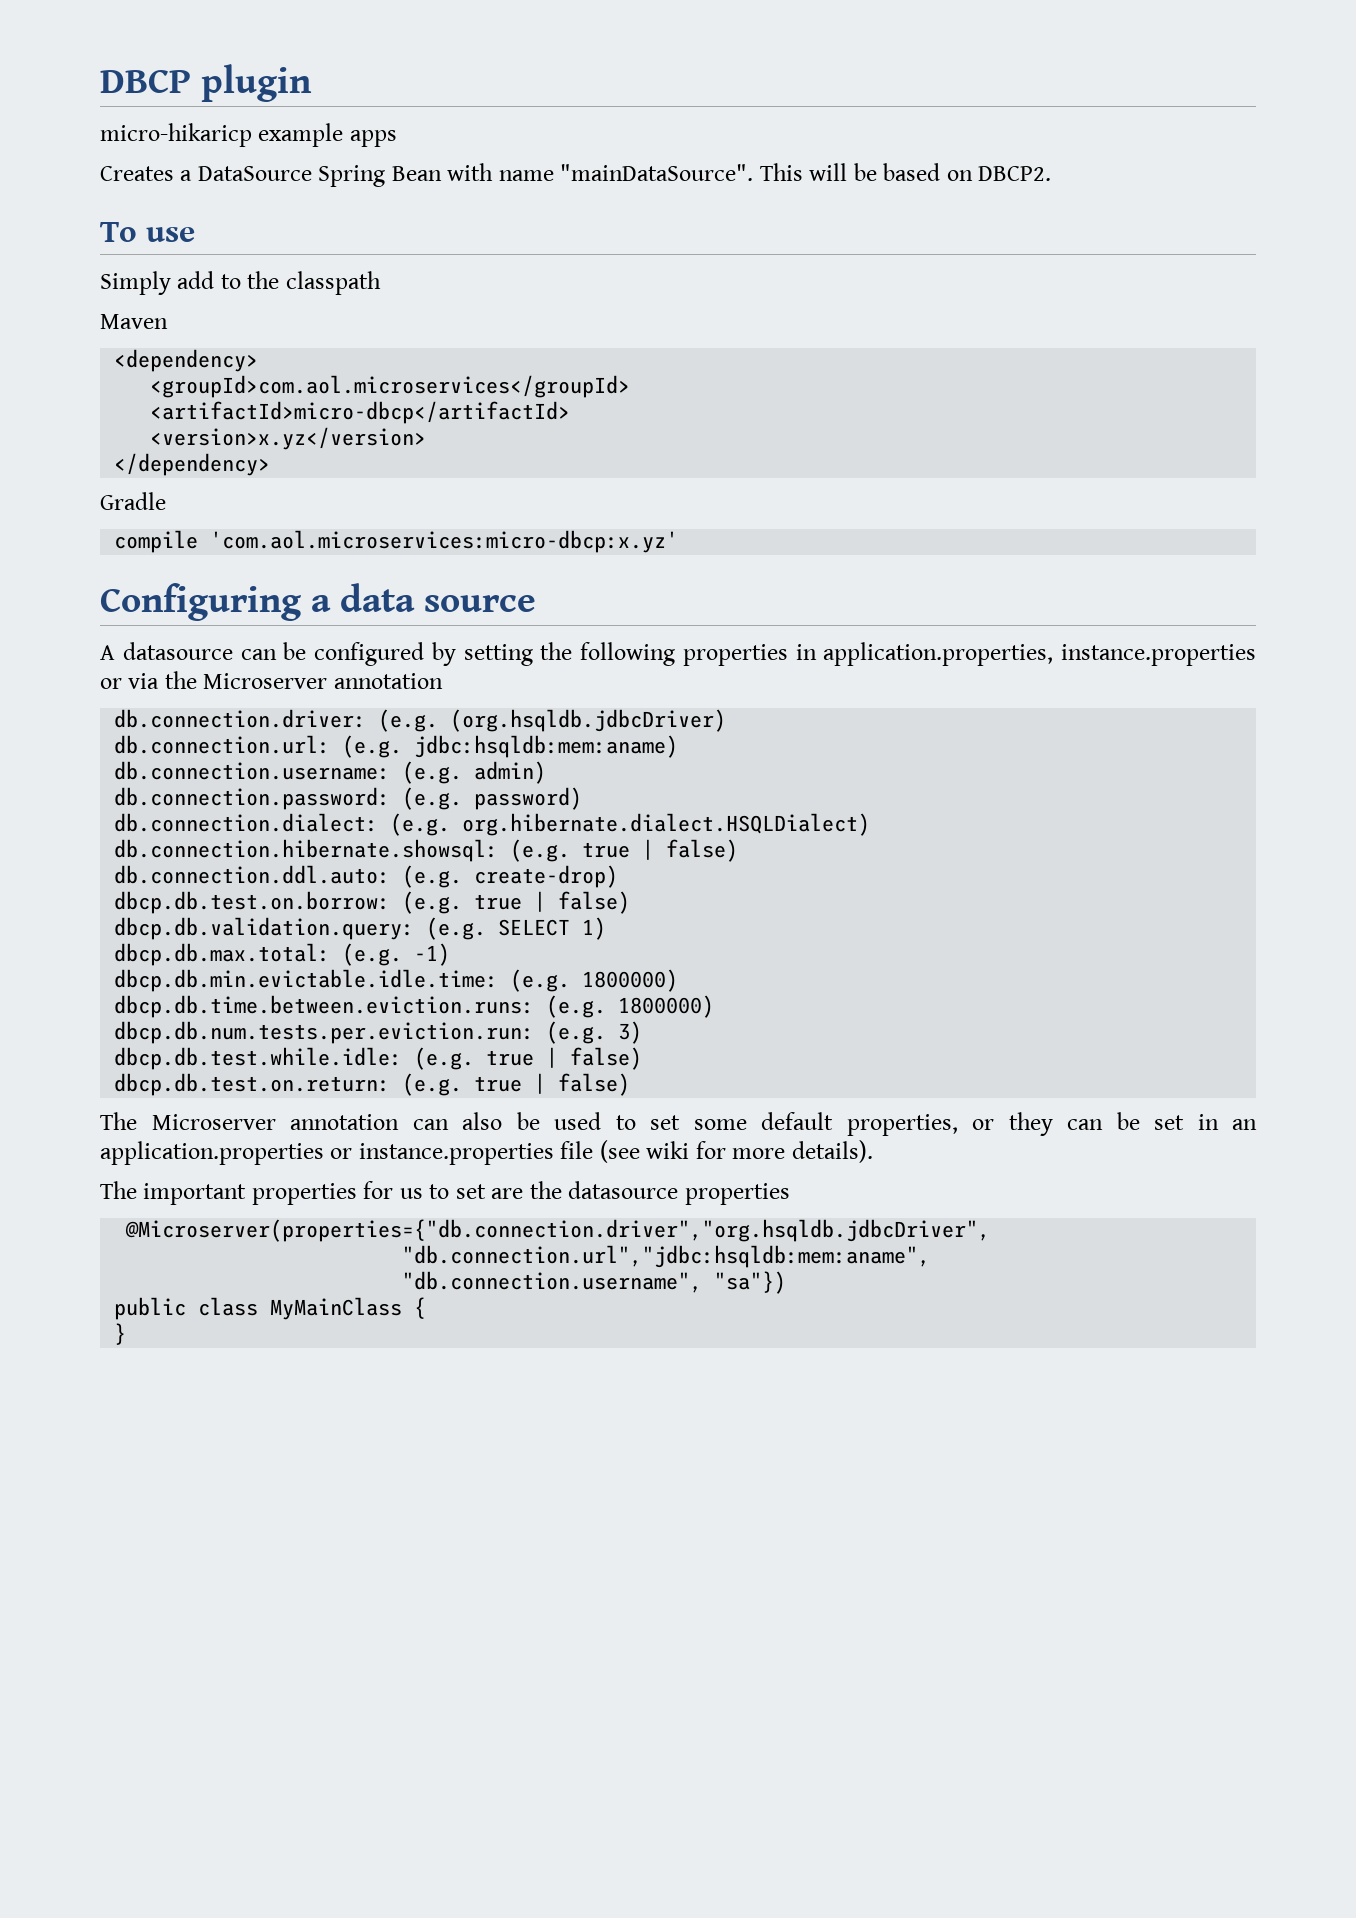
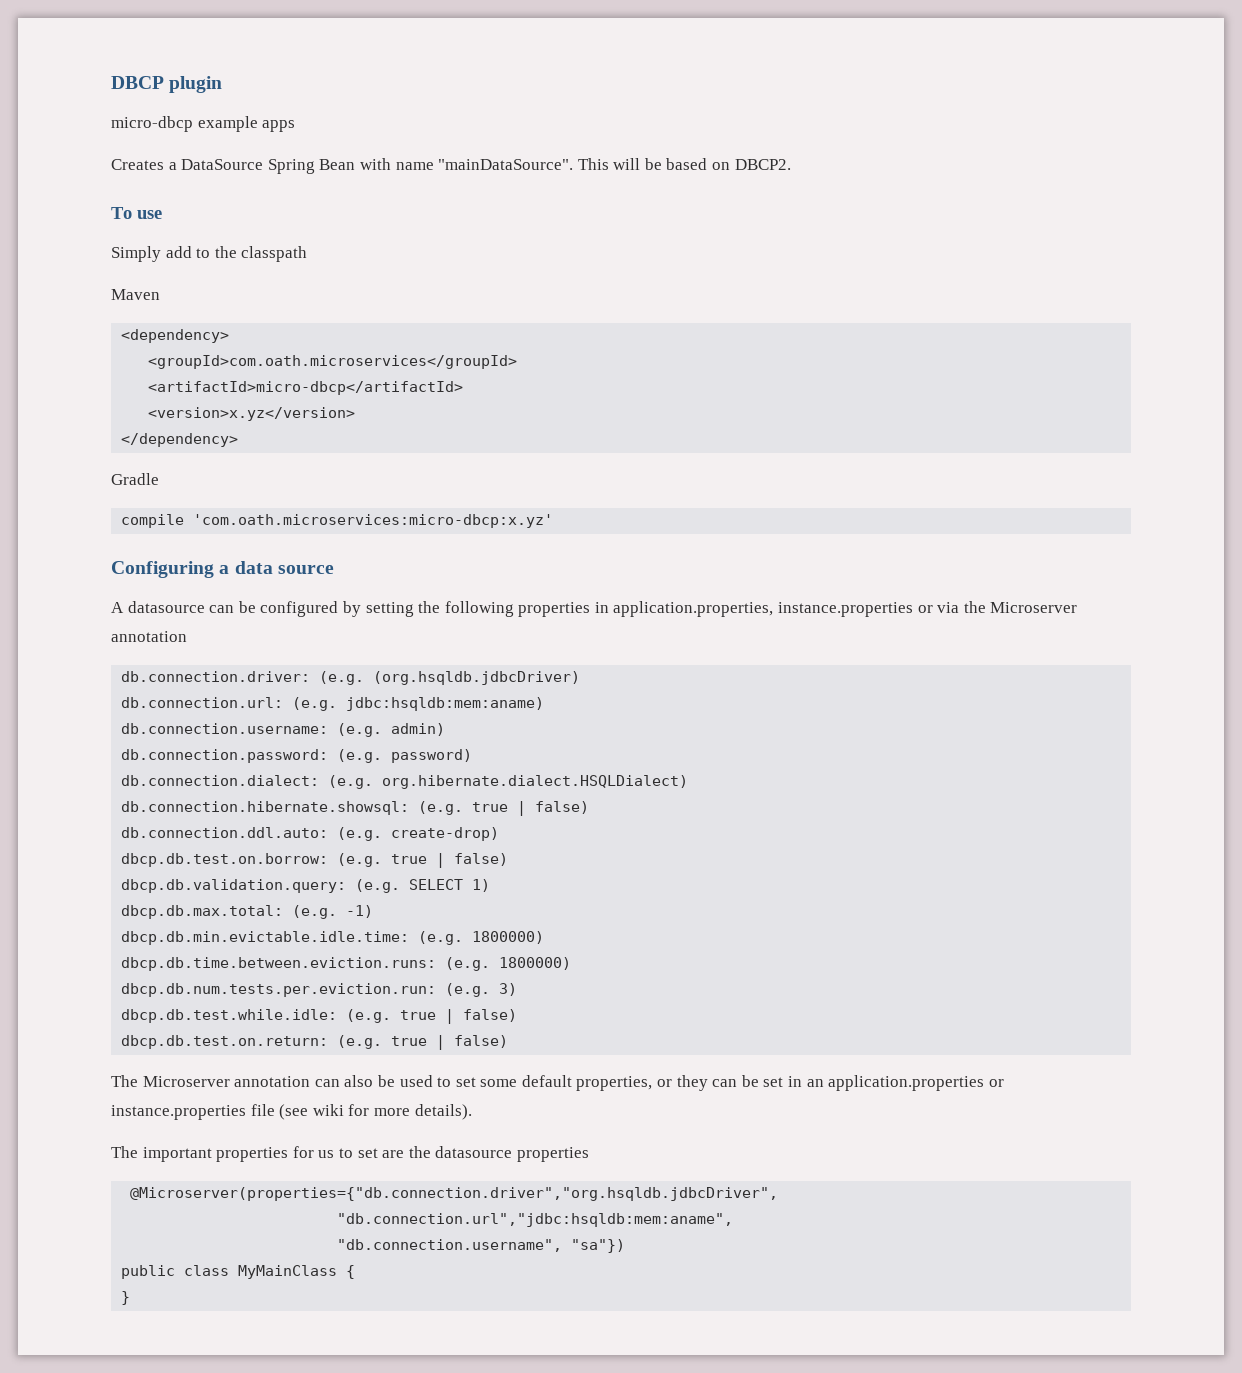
- micro-hikaricp example apps
+ micro-dbcp example apps
- <groupId>com.aol.microservices</groupId>
+ <groupId>com.oath.microservices</groupId>
- compile 'com.aol.microservices:micro-dbcp:x.yz'
+ compile 'com.oath.microservices:micro-dbcp:x.yz'

